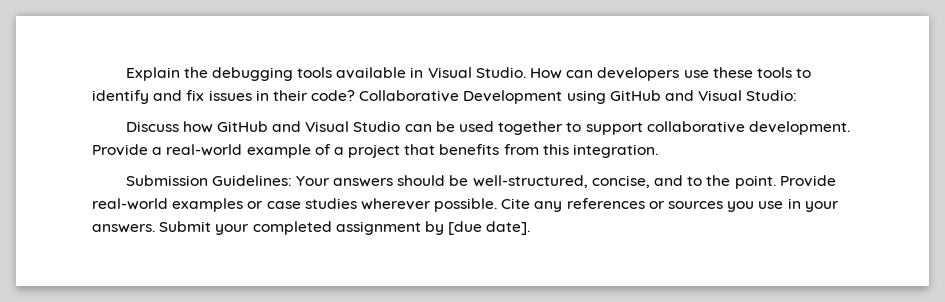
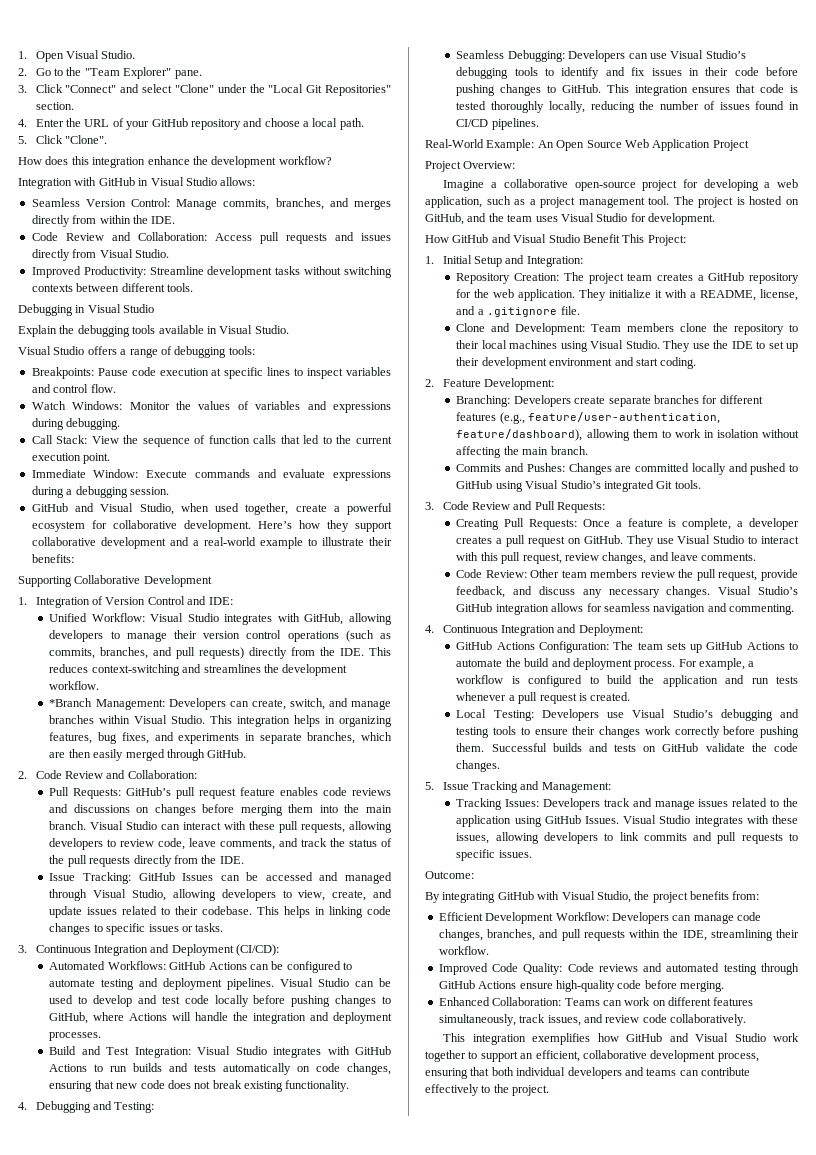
+ 1. Open Visual Studio.
+ 2. Go to the "Team Explorer" pane.
+ 3. Click "Connect" and select "Clone" under the "Local Git Repositories" section.
+ 4. Enter the URL of your GitHub repository and choose a local path.
+ 5. Click "Clone".
+ How does this integration enhance the development workflow?
+ Integration with GitHub in Visual Studio allows:
+ Seamless Version Control: Manage commits, branches, and merges directly from within the IDE.
+ Code Review and Collaboration: Access pull requests and issues directly from Visual Studio.
+ Improved Productivity: Streamline development tasks without switching contexts between different tools.
+ Debugging in Visual Studio
- Explain the debugging tools available in Visual Studio. How can developers use these tools to identify and fix issues in their code? Collaborative Development using GitHub and Visual Studio:
- Discuss how GitHub and Visual Studio can be used together to support collaborative development. Provide a real-world example of a project that benefits from this integration.
- Submission Guidelines: Your answers should be well-structured, concise, and to the point. Provide real-world examples or case studies wherever possible. Cite any references or sources you use in your answers. Submit your completed assignment by [due date].
+ Explain the debugging tools available in Visual Studio.
+ Visual Studio offers a range of debugging tools:
+ Breakpoints: Pause code execution at specific lines to inspect variables and control flow.
+ Watch Windows: Monitor the values of variables and expressions during debugging.
+ Call Stack: View the sequence of function calls that led to the current execution point.
+ Immediate Window: Execute commands and evaluate expressions during a debugging session.
+ GitHub and Visual Studio, when used together, create a powerful ecosystem for collaborative development. Here’s how they support collaborative development and a real-world example to illustrate their benefits:
+ Supporting Collaborative Development
+ 1. Integration of Version Control and IDE:
+ Unified Workflow: Visual Studio integrates with GitHub, allowing developers to manage their version control operations (such as commits, branches, and pull requests) directly from the IDE. This reduces context-switching and streamlines the development workflow.
+ *Branch Management: Developers can create, switch, and manage branches within Visual Studio. This integration helps in organizing features, bug fixes, and experiments in separate branches, which are then easily merged through GitHub.
+ 2. Code Review and Collaboration:
+ Pull Requests: GitHub’s pull request feature enables code reviews and discussions on changes before merging them into the main branch. Visual Studio can interact with these pull requests, allowing developers to review code, leave comments, and track the status of the pull requests directly from the IDE.
+ Issue Tracking: GitHub Issues can be accessed and managed through Visual Studio, allowing developers to view, create, and update issues related to their codebase. This helps in linking code changes to specific issues or tasks.
+ 3. Continuous Integration and Deployment (CI/CD):
+ Automated Workflows: GitHub Actions can be configured to automate testing and deployment pipelines. Visual Studio can be used to develop and test code locally before pushing changes to GitHub, where Actions will handle the integration and deployment processes.
+ Build and Test Integration: Visual Studio integrates with GitHub Actions to run builds and tests automatically on code changes, ensuring that new code does not break existing functionality.
+ 4. Debugging and Testing:
+ Seamless Debugging: Developers can use Visual Studio’s debugging tools to identify and fix issues in their code before pushing changes to GitHub. This integration ensures that code is tested thoroughly locally, reducing the number of issues found in CI/CD pipelines.
+ Real-World Example: An Open Source Web Application Project
+ Project Overview:
+ Imagine a collaborative open-source project for developing a web application, such as a project management tool. The project is hosted on GitHub, and the team uses Visual Studio for development.
+ How GitHub and Visual Studio Benefit This Project:
+ 1. Initial Setup and Integration:
+ Repository Creation: The project team creates a GitHub repository for the web application. They initialize it with a README, license, and a .gitignore file.
+ Clone and Development: Team members clone the repository to their local machines using Visual Studio. They use the IDE to set up their development environment and start coding.
+ 2. Feature Development:
+ Branching: Developers create separate branches for different features (e.g., feature/user-authentication, feature/dashboard), allowing them to work in isolation without affecting the main branch.
+ Commits and Pushes: Changes are committed locally and pushed to GitHub using Visual Studio’s integrated Git tools.
+ 3. Code Review and Pull Requests:
+ Creating Pull Requests: Once a feature is complete, a developer creates a pull request on GitHub. They use Visual Studio to interact with this pull request, review changes, and leave comments.
+ Code Review: Other team members review the pull request, provide feedback, and discuss any necessary changes. Visual Studio’s GitHub integration allows for seamless navigation and commenting.
+ 4. Continuous Integration and Deployment:
+ GitHub Actions Configuration: The team sets up GitHub Actions to automate the build and deployment process. For example, a workflow is configured to build the application and run tests whenever a pull request is created.
+ Local Testing: Developers use Visual Studio’s debugging and testing tools to ensure their changes work correctly before pushing them. Successful builds and tests on GitHub validate the code changes.
+ 5. Issue Tracking and Management:
+ Tracking Issues: Developers track and manage issues related to the application using GitHub Issues. Visual Studio integrates with these issues, allowing developers to link commits and pull requests to specific issues.
+ Outcome:
+ By integrating GitHub with Visual Studio, the project benefits from:
+ Efficient Development Workflow: Developers can manage code changes, branches, and pull requests within the IDE, streamlining their workflow.
+ Improved Code Quality: Code reviews and automated testing through GitHub Actions ensure high-quality code before merging.
+ Enhanced Collaboration: Teams can work on different features simultaneously, track issues, and review code collaboratively.
+ This integration exemplifies how GitHub and Visual Studio work together to support an efficient, collaborative development process, ensuring that both individual developers and teams can contribute effectively to the project.

